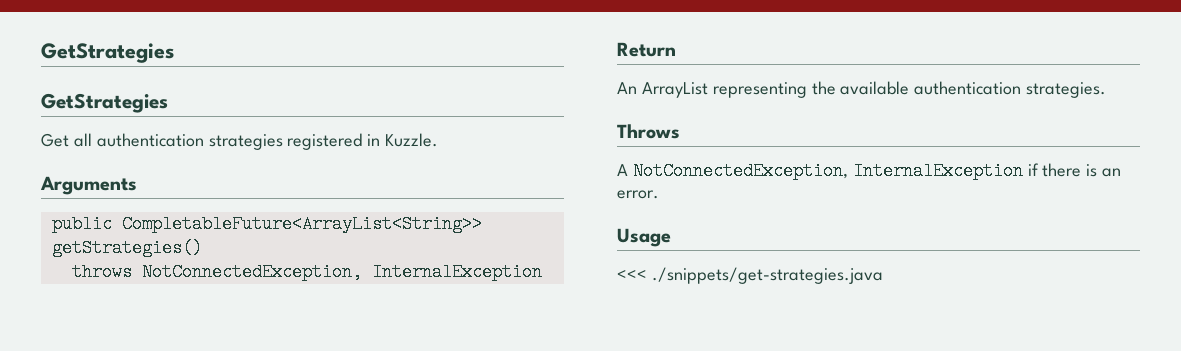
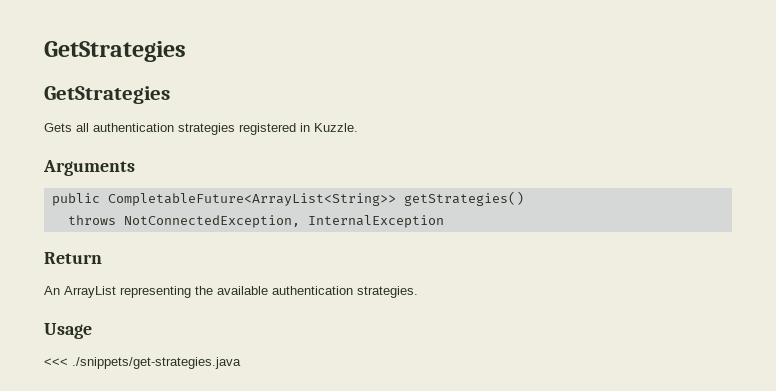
- Get all authentication strategies registered in Kuzzle.
+ Gets all authentication strategies registered in Kuzzle.
- Throws
- A NotConnectedException, InternalException if there is an error.

